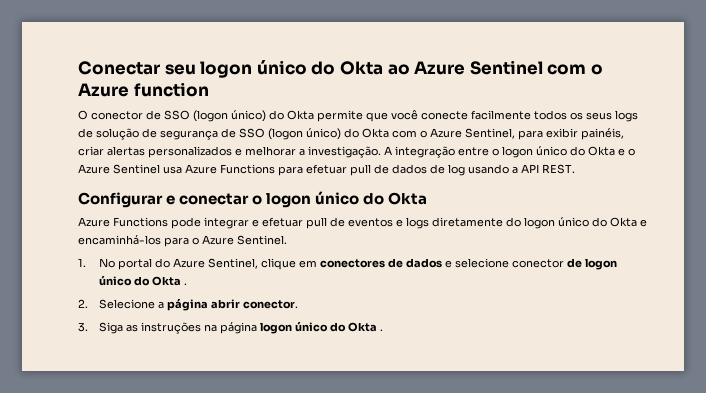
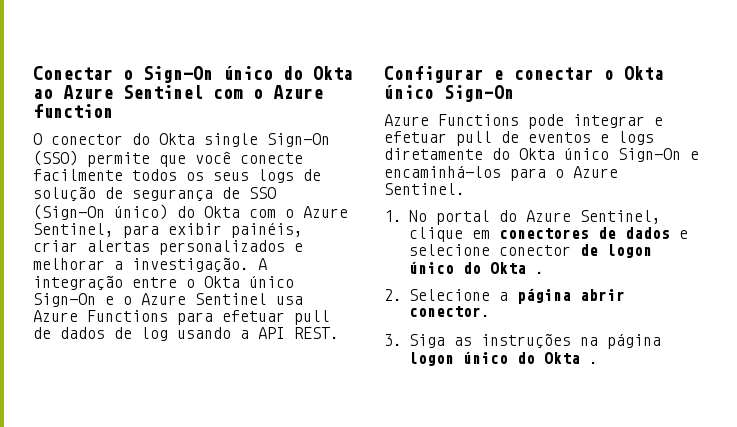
- Conectar seu logon único do Okta ao Azure Sentinel com o Azure function
+ Conectar o Sign-On único do Okta ao Azure Sentinel com o Azure function
- O conector de SSO (logon único) do Okta permite que você conecte facilmente todos os seus logs de solução de segurança de SSO (logon único) do Okta com o Azure Sentinel, para exibir painéis, criar alertas personalizados e melhorar a investigação.
+ O conector do Okta single Sign-On (SSO) permite que você conecte facilmente todos os seus logs de solução de segurança de SSO (Sign-On único) do Okta com o Azure Sentinel, para exibir painéis, criar alertas personalizados e melhorar a investigação.
- A integração entre o logon único do Okta e o Azure Sentinel usa Azure Functions para efetuar pull de dados de log usando a API REST.
+ A integração entre o Okta único Sign-On e o Azure Sentinel usa Azure Functions para efetuar pull de dados de log usando a API REST.
- Configurar e conectar o logon único do Okta
+ Configurar e conectar o Okta único Sign-On
- Azure Functions pode integrar e efetuar pull de eventos e logs diretamente do logon único do Okta e encaminhá-los para o Azure Sentinel.
+ Azure Functions pode integrar e efetuar pull de eventos e logs diretamente do Okta único Sign-On e encaminhá-los para o Azure Sentinel.

